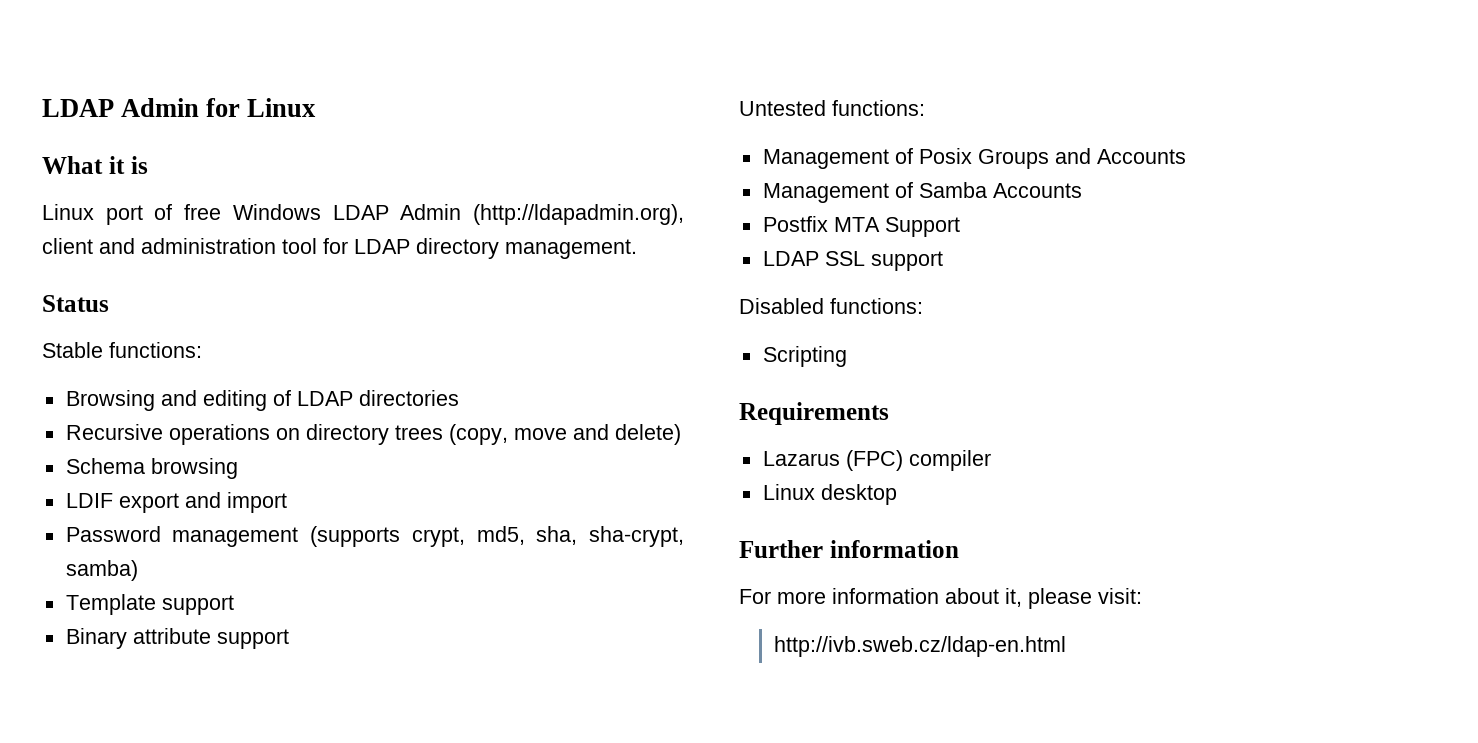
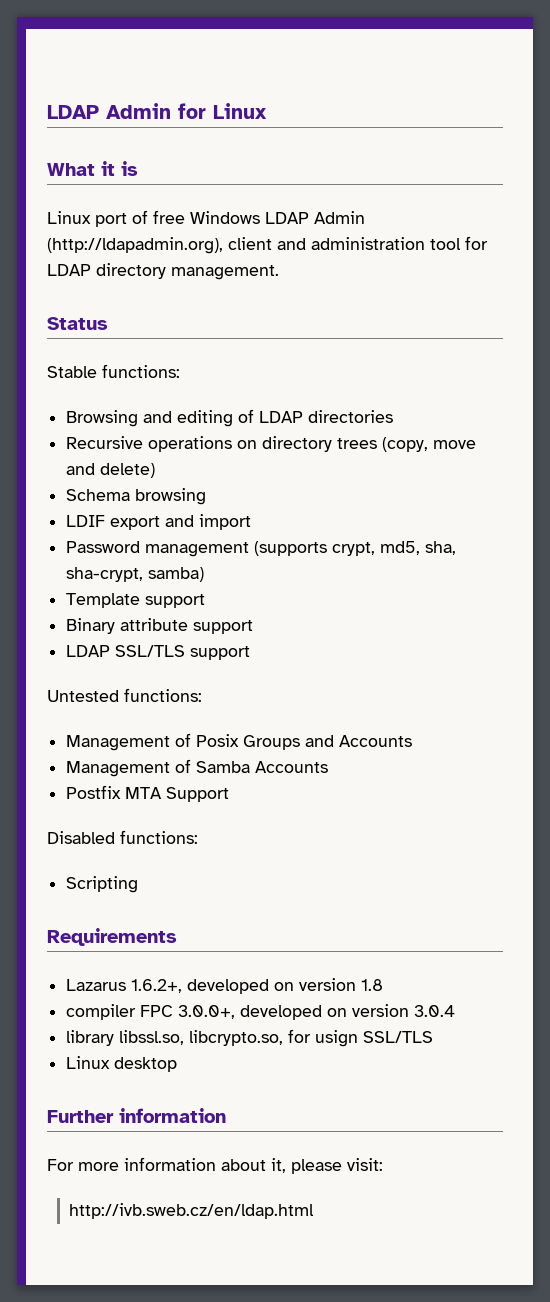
+ LDAP SSL/TLS support
- LDAP SSL support
- Lazarus (FPC) compiler
+ Lazarus 1.6.2+, developed on version 1.8
+ compiler FPC 3.0.0+, developed on version 3.0.4
+ library libssl.so, libcrypto.so, for usign SSL/TLS
- http://ivb.sweb.cz/ldap-en.html
+ http://ivb.sweb.cz/en/ldap.html

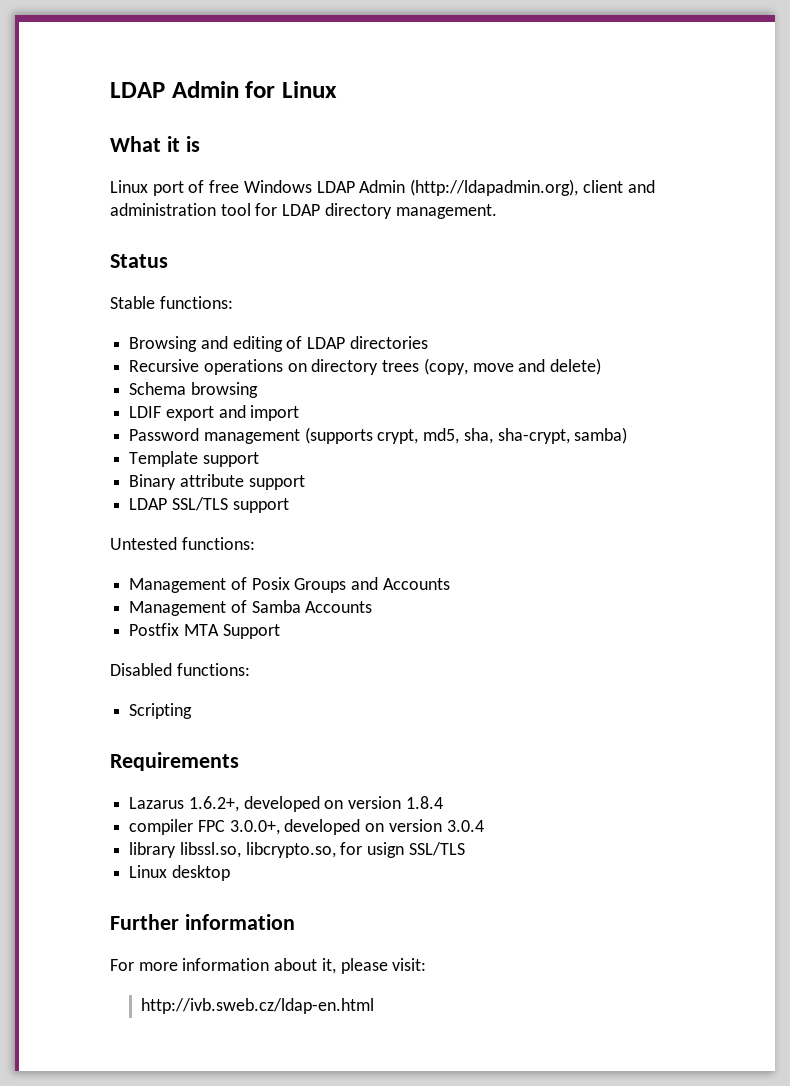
- Lazarus 1.6.2+, developed on version 1.8
+ Lazarus 1.6.2+, developed on version 1.8.4
- http://ivb.sweb.cz/en/ldap.html
+ http://ivb.sweb.cz/ldap-en.html

